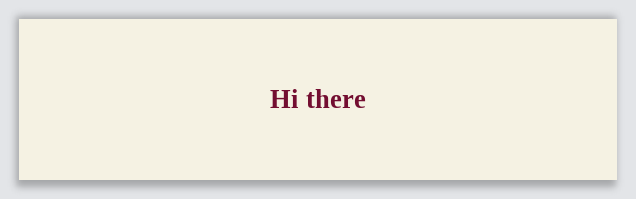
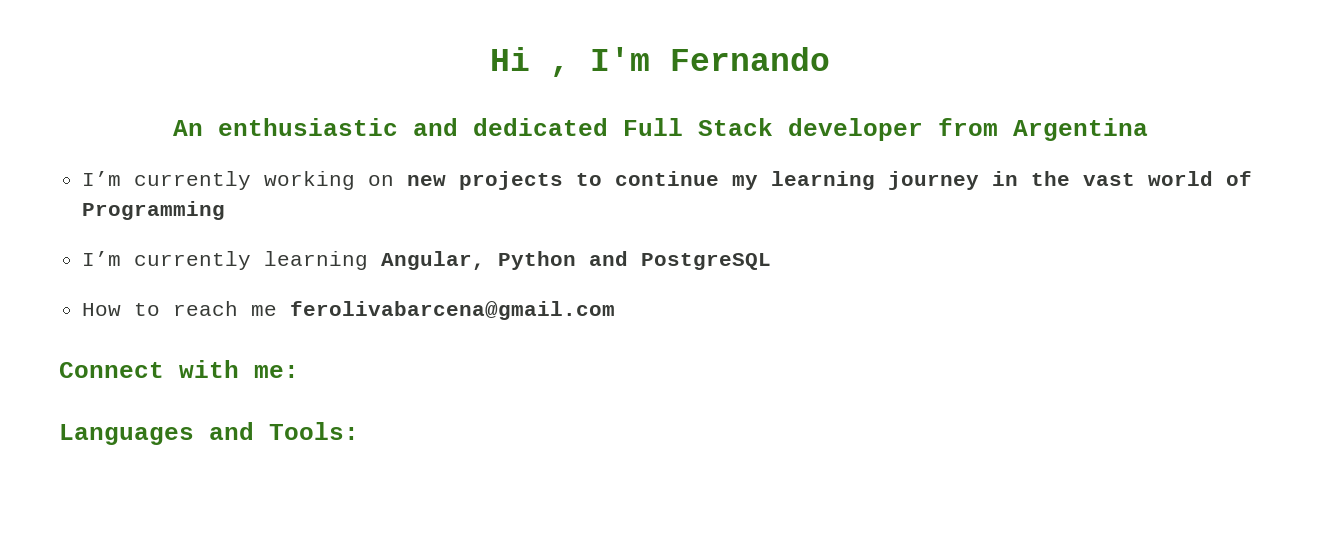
- Hi there
+ Hi , I'm Fernando
+ An enthusiastic and dedicated Full Stack developer from Argentina
+ I’m currently working on new projects to continue my learning journey in the vast world of Programming
+ I’m currently learning Angular, Python and PostgreSQL
+ How to reach me ferolivabarcena@gmail.com
+ Connect with me:
+ Languages and Tools:

